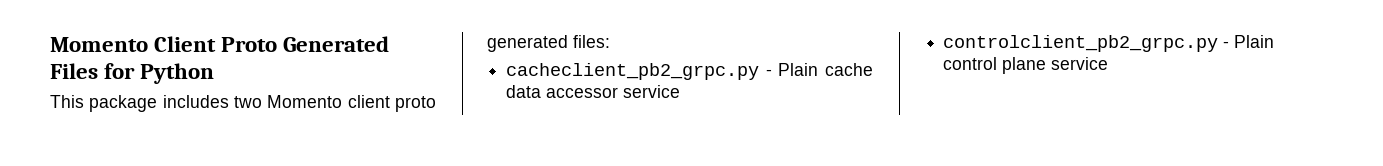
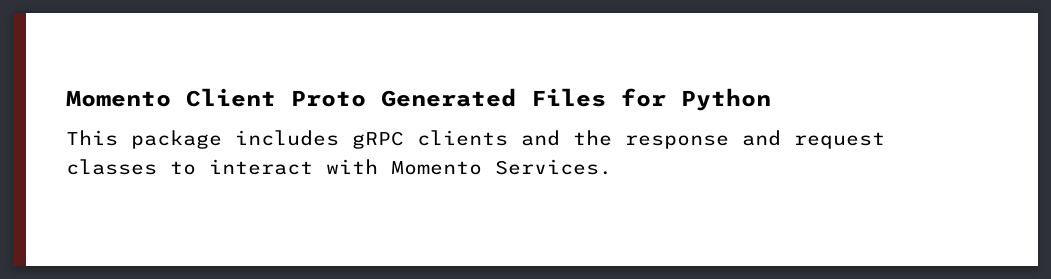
- This package includes two Momento client proto generated files:
- cacheclient_pb2_grpc.py - Plain cache data accessor service
- controlclient_pb2_grpc.py - Plain control plane service
+ This package includes gRPC clients and the response and request classes to interact with Momento Services.

